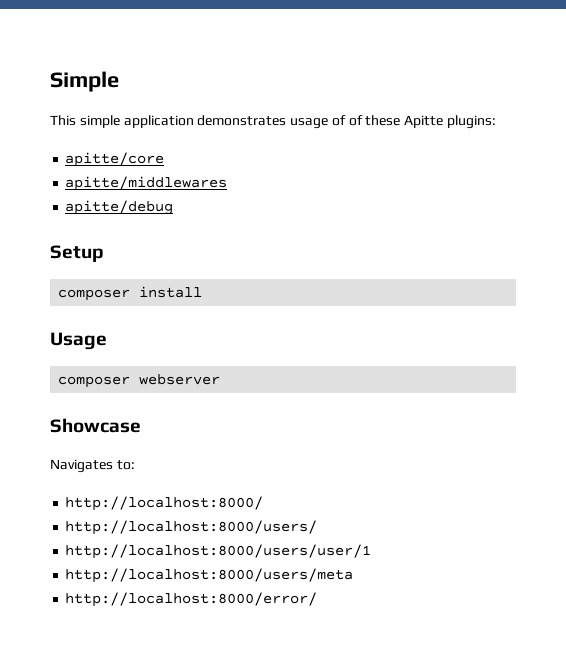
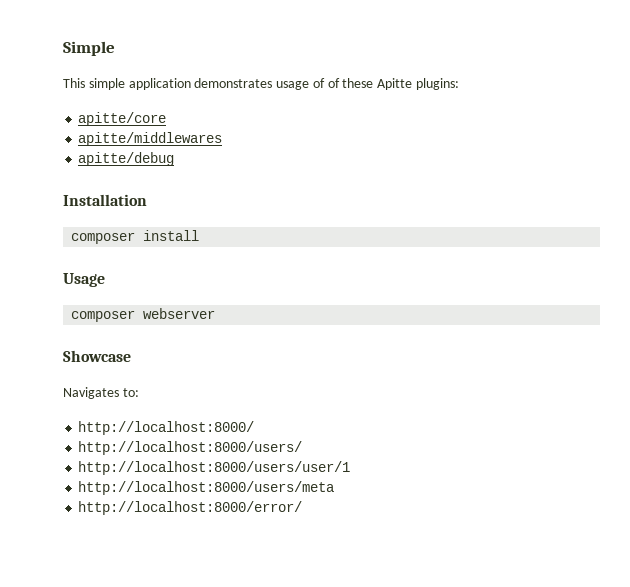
- Setup
+ Installation

